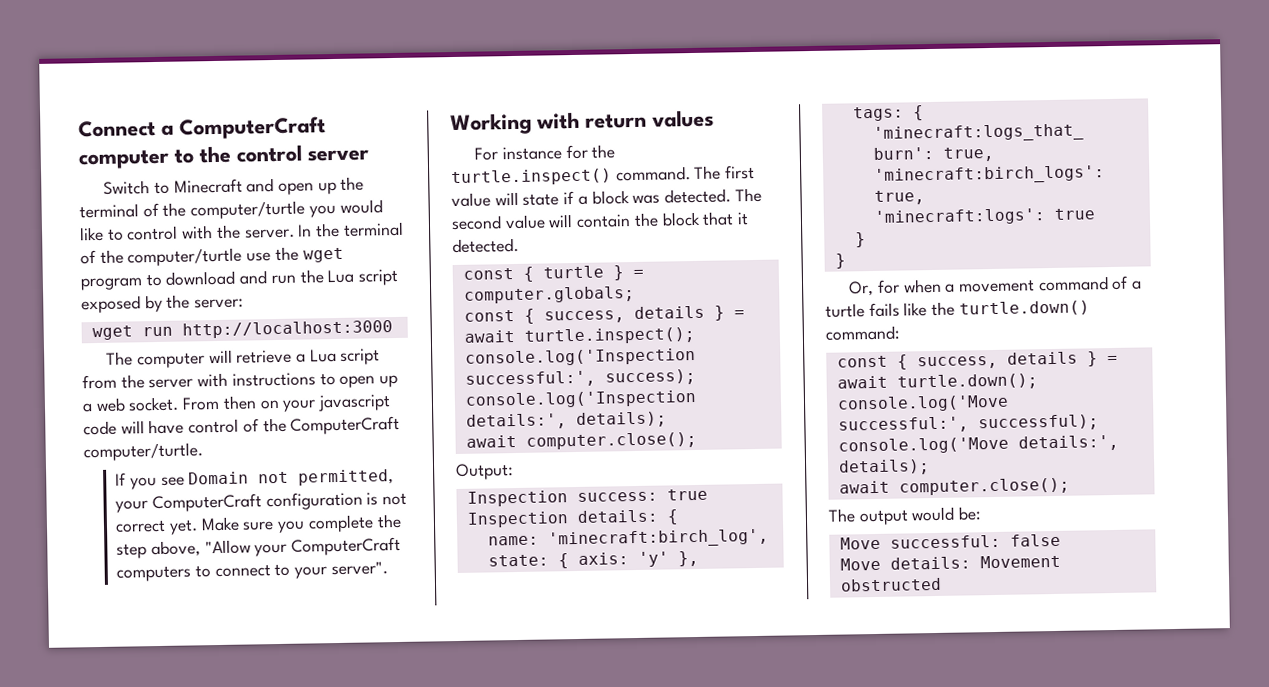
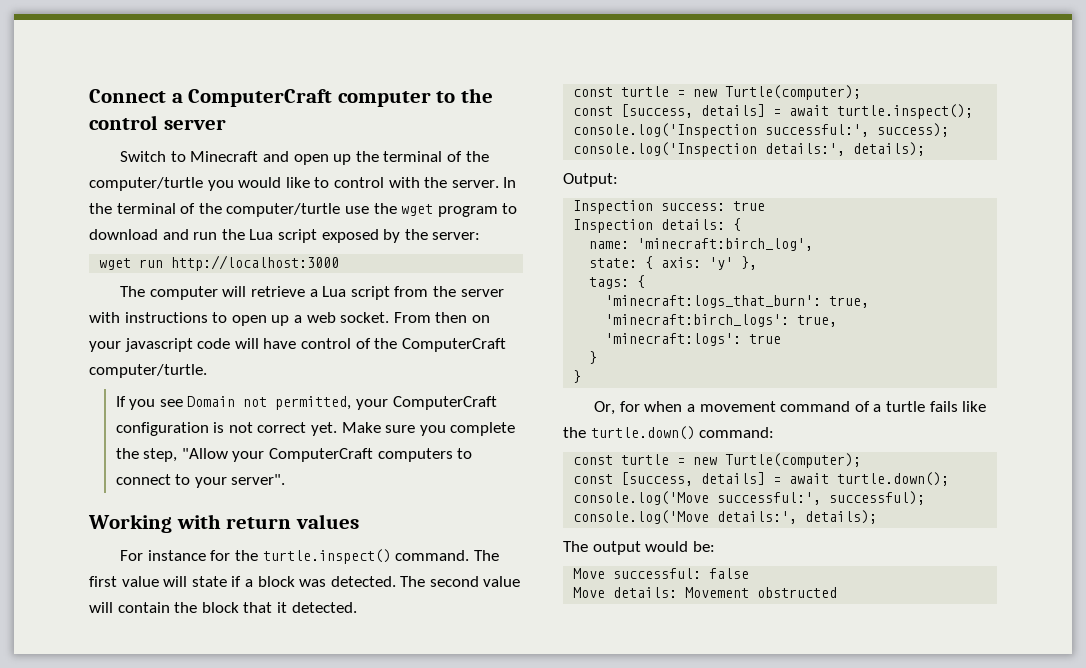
- Make sure you complete the step above, "Allow your ComputerCraft computers to connect to your server".
+ Make sure you complete the step, "Allow your ComputerCraft computers to connect to your server".
  The second value will contain the block that it detected.
- const { turtle } = computer.globals;
- const { success, details } = await turtle.inspect();
+ const turtle = new Turtle(computer);
+ const [success, details] = await turtle.inspect();
  console.log('Inspection details:', details);
- await computer.close();
  Or, for when a movement command of a turtle fails like the turtle.down() command:
- const { success, details } = await turtle.down();
+ const turtle = new Turtle(computer);
+ const [success, details] = await turtle.down();
  console.log('Move details:', details);
- await computer.close();

